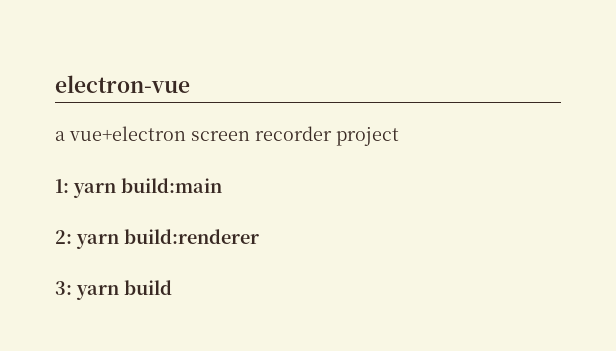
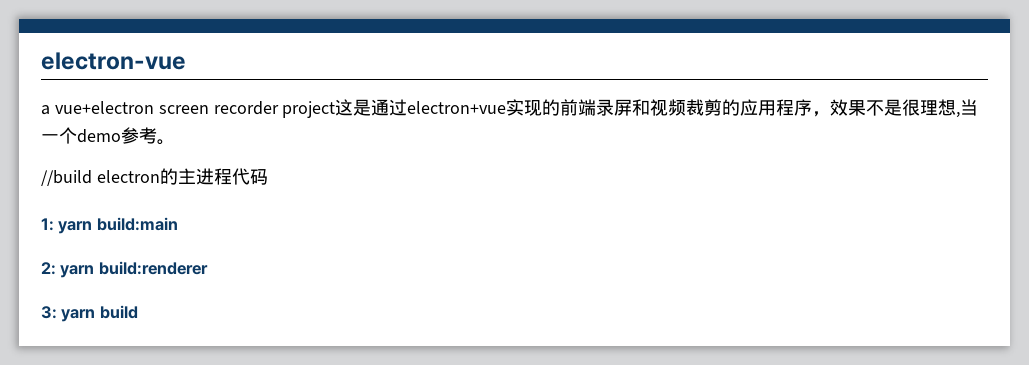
- a vue+electron screen recorder project
+ a vue+electron screen recorder project这是通过electron+vue实现的前端录屏和视频裁剪的应用程序，效果不是很理想,当一个demo参考。
+ //build electron的主进程代码

